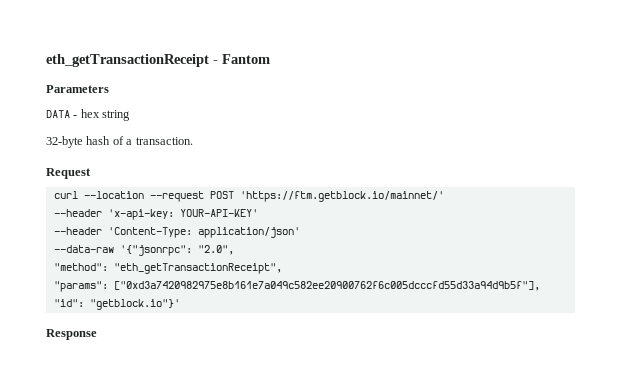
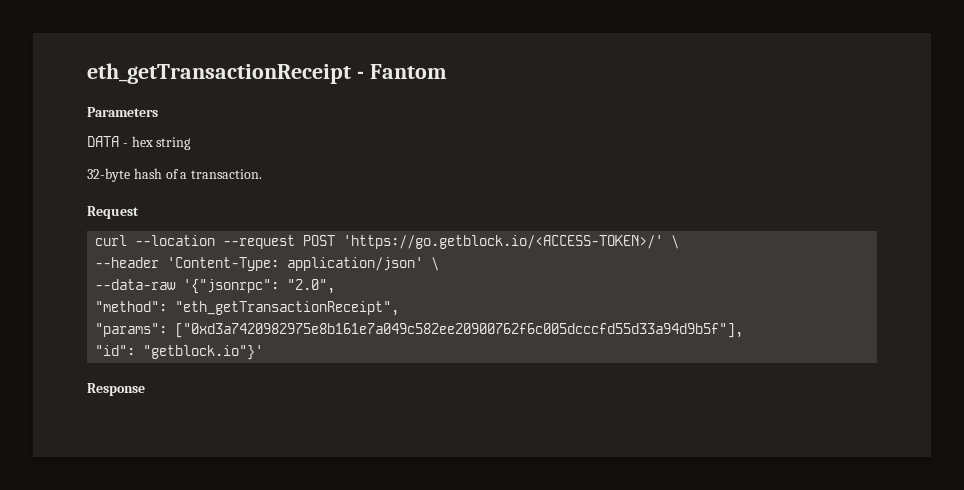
- curl --location --request POST 'https://ftm.getblock.io/mainnet/'
- --header 'x-api-key: YOUR-API-KEY'
+ curl --location --request POST 'https://go.getblock.io/<ACCESS-TOKEN>/' \
- --header 'Content-Type: application/json'
+ --header 'Content-Type: application/json' \

